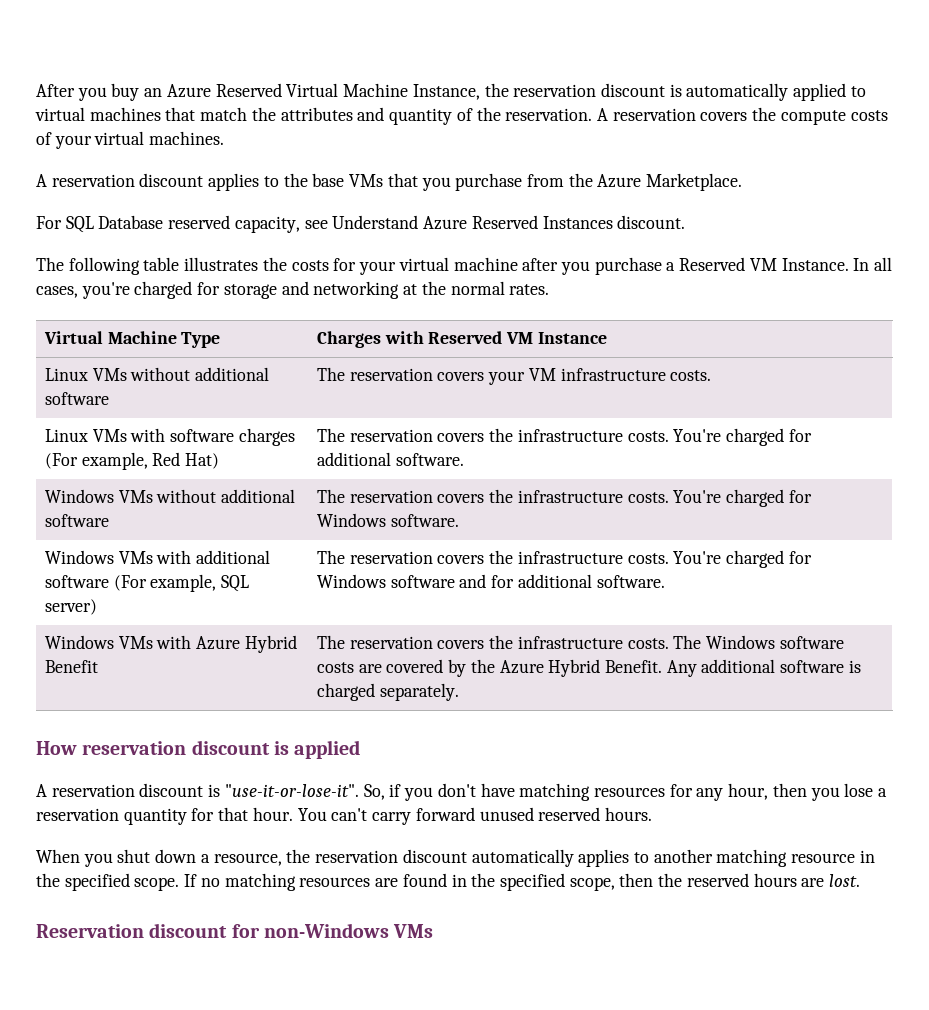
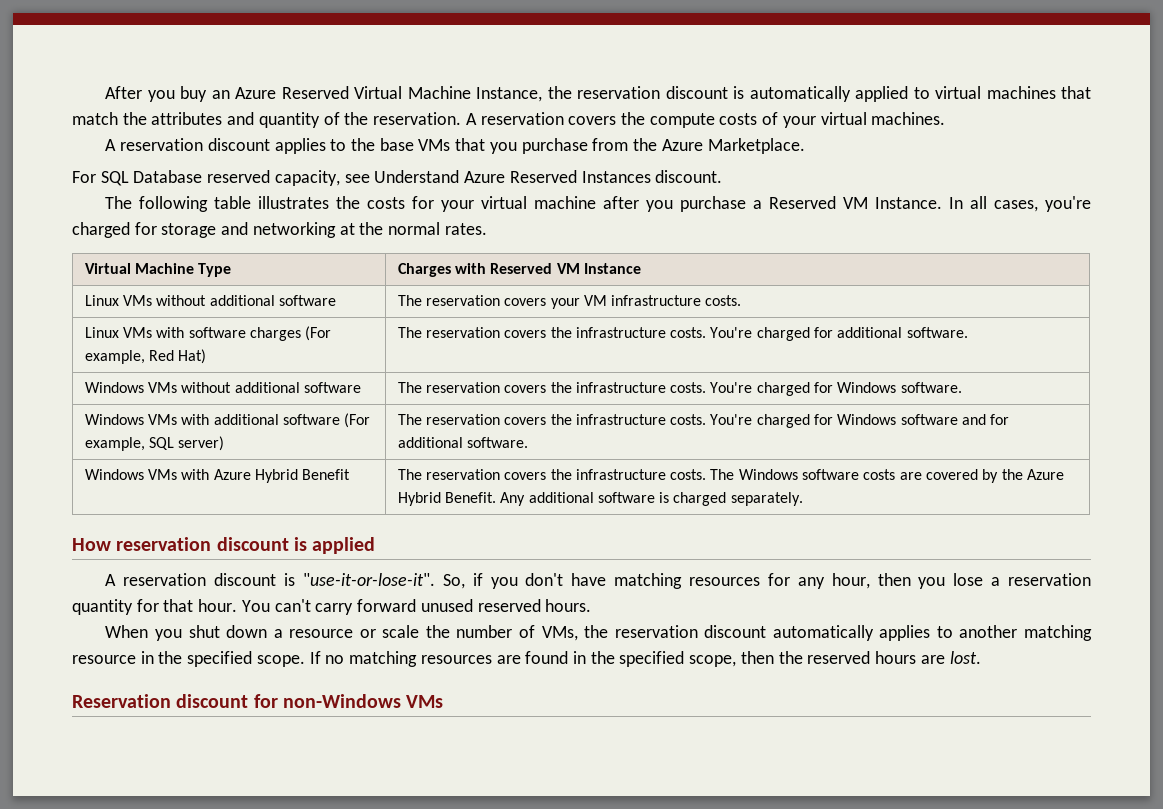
- When you shut down a resource, the reservation discount automatically applies to another matching resource in the specified scope.
+ When you shut down a resource or scale the number of VMs, the reservation discount automatically applies to another matching resource in the specified scope.

